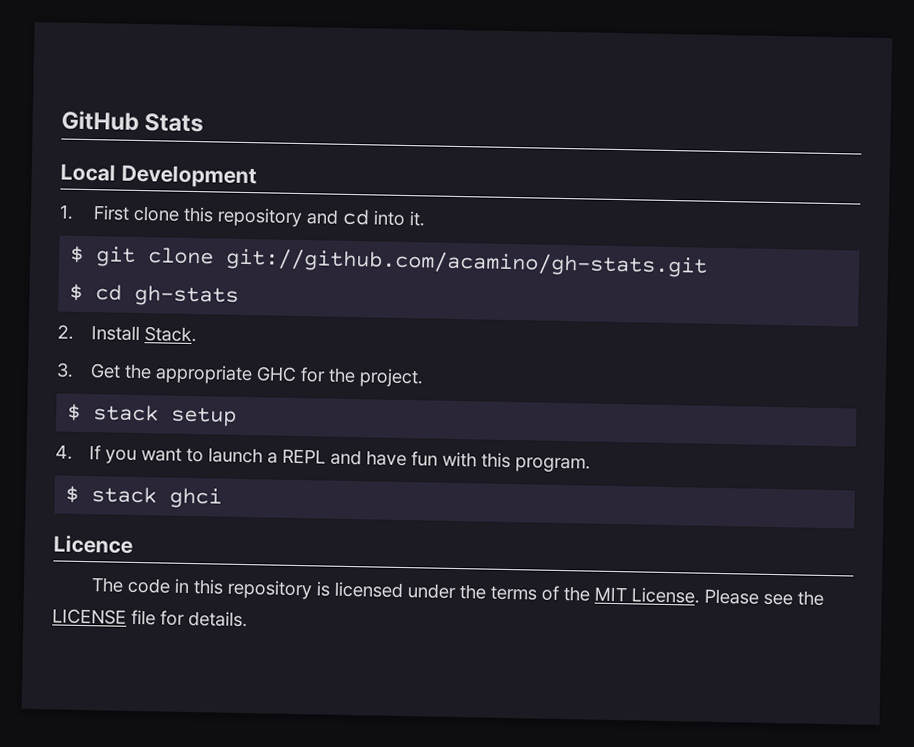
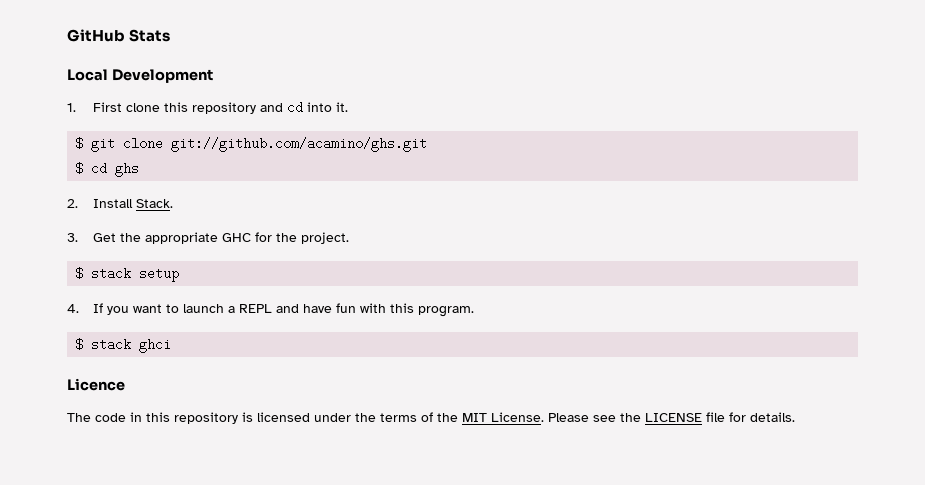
- $ git clone git://github.com/acamino/gh-stats.git
+ $ git clone git://github.com/acamino/ghs.git
- $ cd gh-stats
+ $ cd ghs

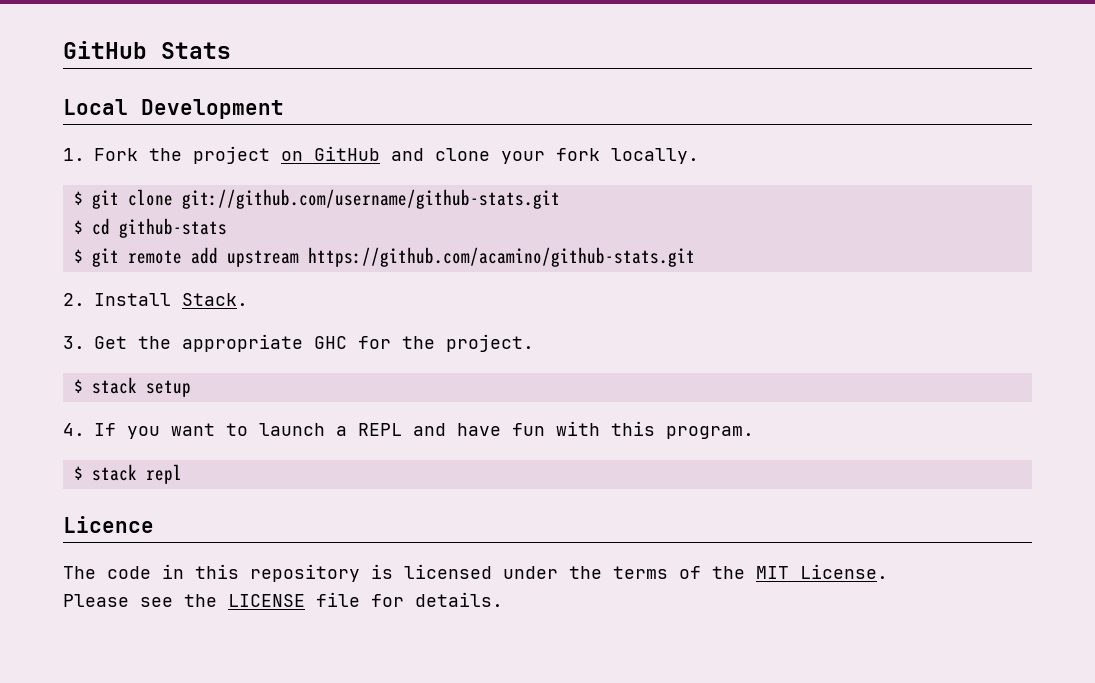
- 1. First clone this repository and cd into it.
+ 1. Fork the project on GitHub and clone your fork locally.
- $ git clone git://github.com/acamino/ghs.git
+ $ git clone git://github.com/username/github-stats.git
- $ cd ghs
+ $ cd github-stats
+ $ git remote add upstream https://github.com/acamino/github-stats.git
- $ stack ghci
+ $ stack repl
- The code in this repository is licensed under the terms of the MIT License. Please see the LICENSE file for details.
+ The code in this repository is licensed under the terms of the MIT License.
+ Please see the LICENSE file for details.

